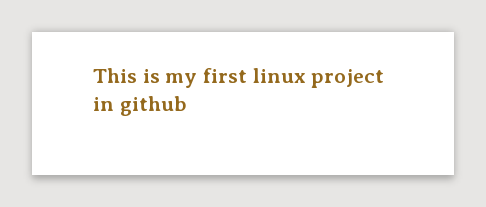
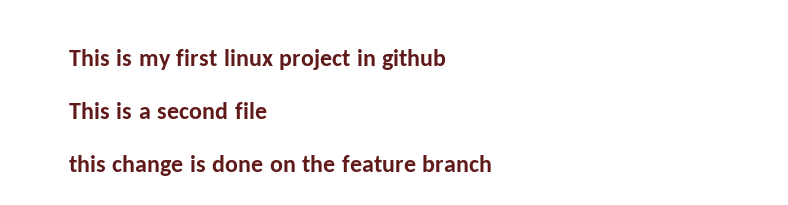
+ This is a second file
+ this change is done on the feature branch

